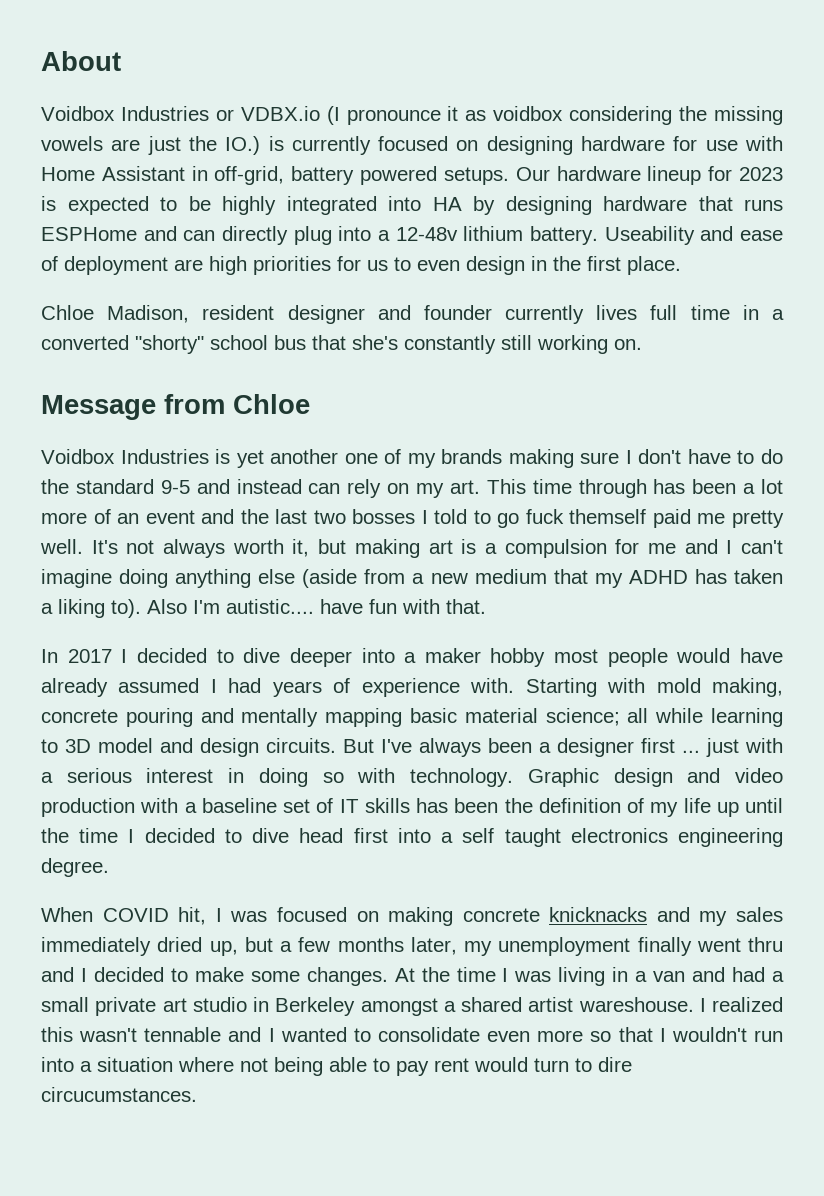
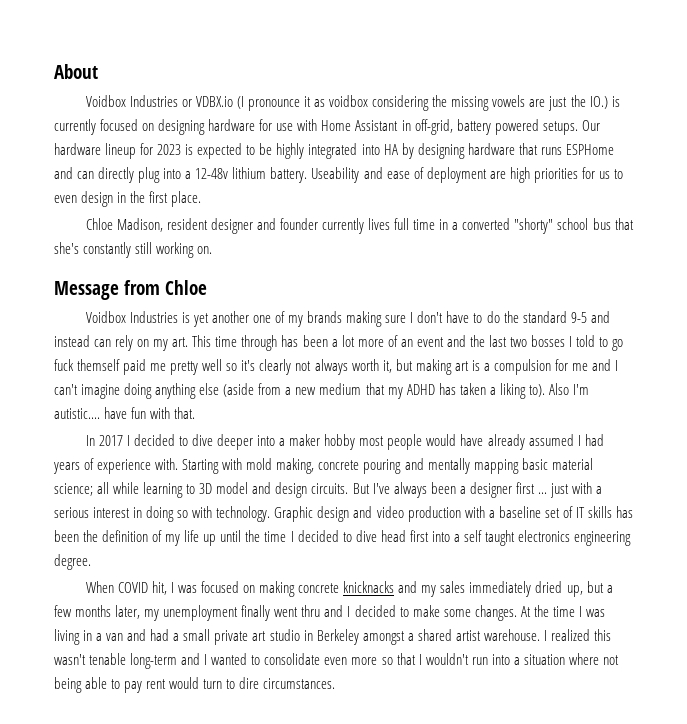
- Voidbox Industries is yet another one of my brands making sure I don't have to do the standard 9-5 and instead can rely on my art. This time through has been a lot more of an event and the last two bosses I told to go fuck themself paid me pretty well. It's not always worth it, but making art is a compulsion for me and I can't imagine doing anything else (aside from a new medium that my ADHD has taken a liking to).
+ Voidbox Industries is yet another one of my brands making sure I don't have to do the standard 9-5 and instead can rely on my art. This time through has been a lot more of an event and the last two bosses I told to go fuck themself paid me pretty well so it's clearly not always worth it, but making art is a compulsion for me and I can't imagine doing anything else (aside from a new medium that my ADHD has taken a liking to).
- At the time I was living in a van and had a small private art studio in Berkeley amongst a shared artist wareshouse.
+ At the time I was living in a van and had a small private art studio in Berkeley amongst a shared artist warehouse.
- I realized this wasn't tennable and I wanted to consolidate even more so that I wouldn't run into a situation where not being able to pay rent would turn to dire circucumstances.
+ I realized this wasn't tenable long-term and I wanted to consolidate even more so that I wouldn't run into a situation where not being able to pay rent would turn to dire circumstances.

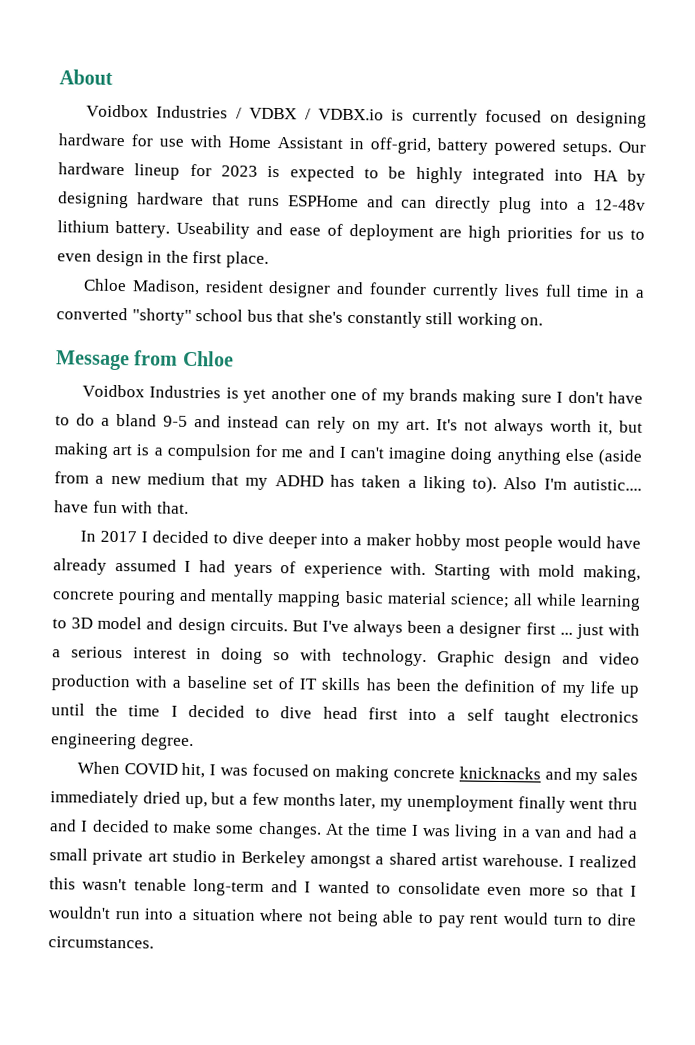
- Voidbox Industries or VDBX.io (I pronounce it as voidbox considering the missing vowels are just the IO.) is currently focused on designing hardware for use with Home Assistant in off-grid, battery powered setups.
+ Voidbox Industries / VDBX / VDBX.io is currently focused on designing hardware for use with Home Assistant in off-grid, battery powered setups.
- Voidbox Industries is yet another one of my brands making sure I don't have to do the standard 9-5 and instead can rely on my art. This time through has been a lot more of an event and the last two bosses I told to go fuck themself paid me pretty well so it's clearly not always worth it, but making art is a compulsion for me and I can't imagine doing anything else (aside from a new medium that my ADHD has taken a liking to).
+ Voidbox Industries is yet another one of my brands making sure I don't have to do a bland 9-5 and instead can rely on my art. It's not always worth it, but making art is a compulsion for me and I can't imagine doing anything else (aside from a new medium that my ADHD has taken a liking to).

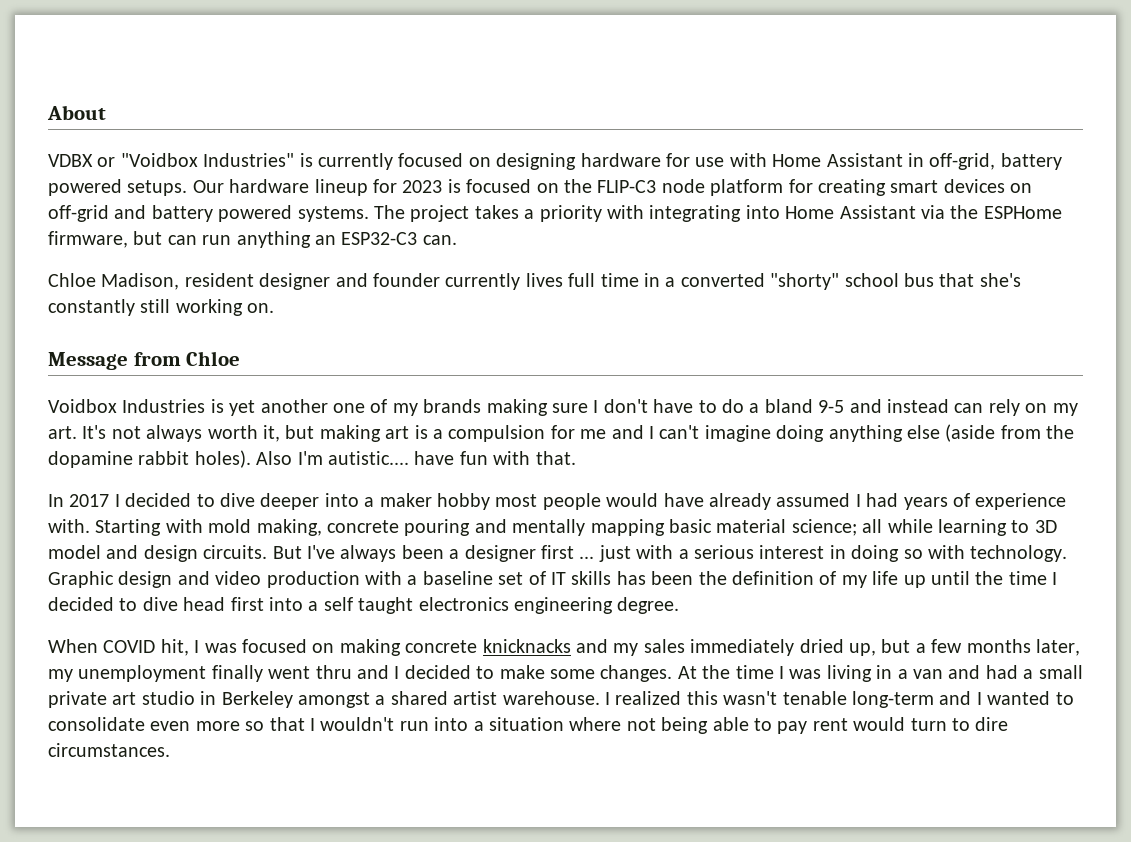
- Voidbox Industries / VDBX / VDBX.io is currently focused on designing hardware for use with Home Assistant in off-grid, battery powered setups.
+ VDBX or "Voidbox Industries" is currently focused on designing hardware for use with Home Assistant in off-grid, battery powered setups.
- Our hardware lineup for 2023 is expected to be highly integrated into HA by designing hardware that runs ESPHome and can directly plug into a 12-48v lithium battery. Useability and ease of deployment are high priorities for us to even design in the first place.
+ Our hardware lineup for 2023 is focused on the FLIP-C3 node platform for creating smart devices on off-grid and battery powered systems. The project takes a priority with integrating into Home Assistant via the ESPHome firmware, but can run anything an ESP32-C3 can.
- Voidbox Industries is yet another one of my brands making sure I don't have to do a bland 9-5 and instead can rely on my art. It's not always worth it, but making art is a compulsion for me and I can't imagine doing anything else (aside from a new medium that my ADHD has taken a liking to).
+ Voidbox Industries is yet another one of my brands making sure I don't have to do a bland 9-5 and instead can rely on my art. It's not always worth it, but making art is a compulsion for me and I can't imagine doing anything else (aside from the dopamine rabbit holes).

